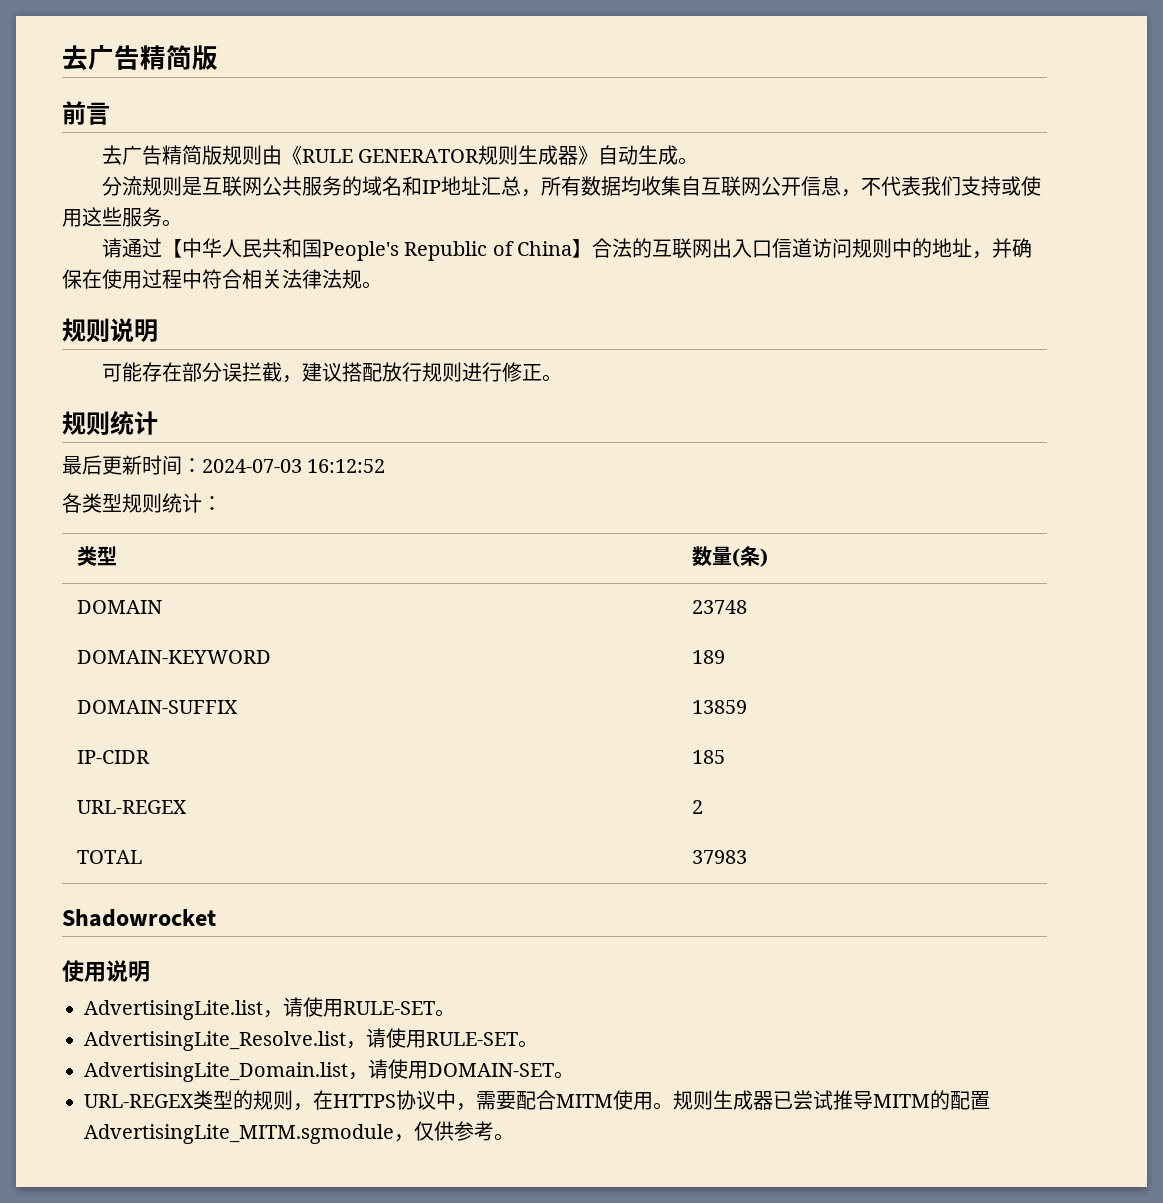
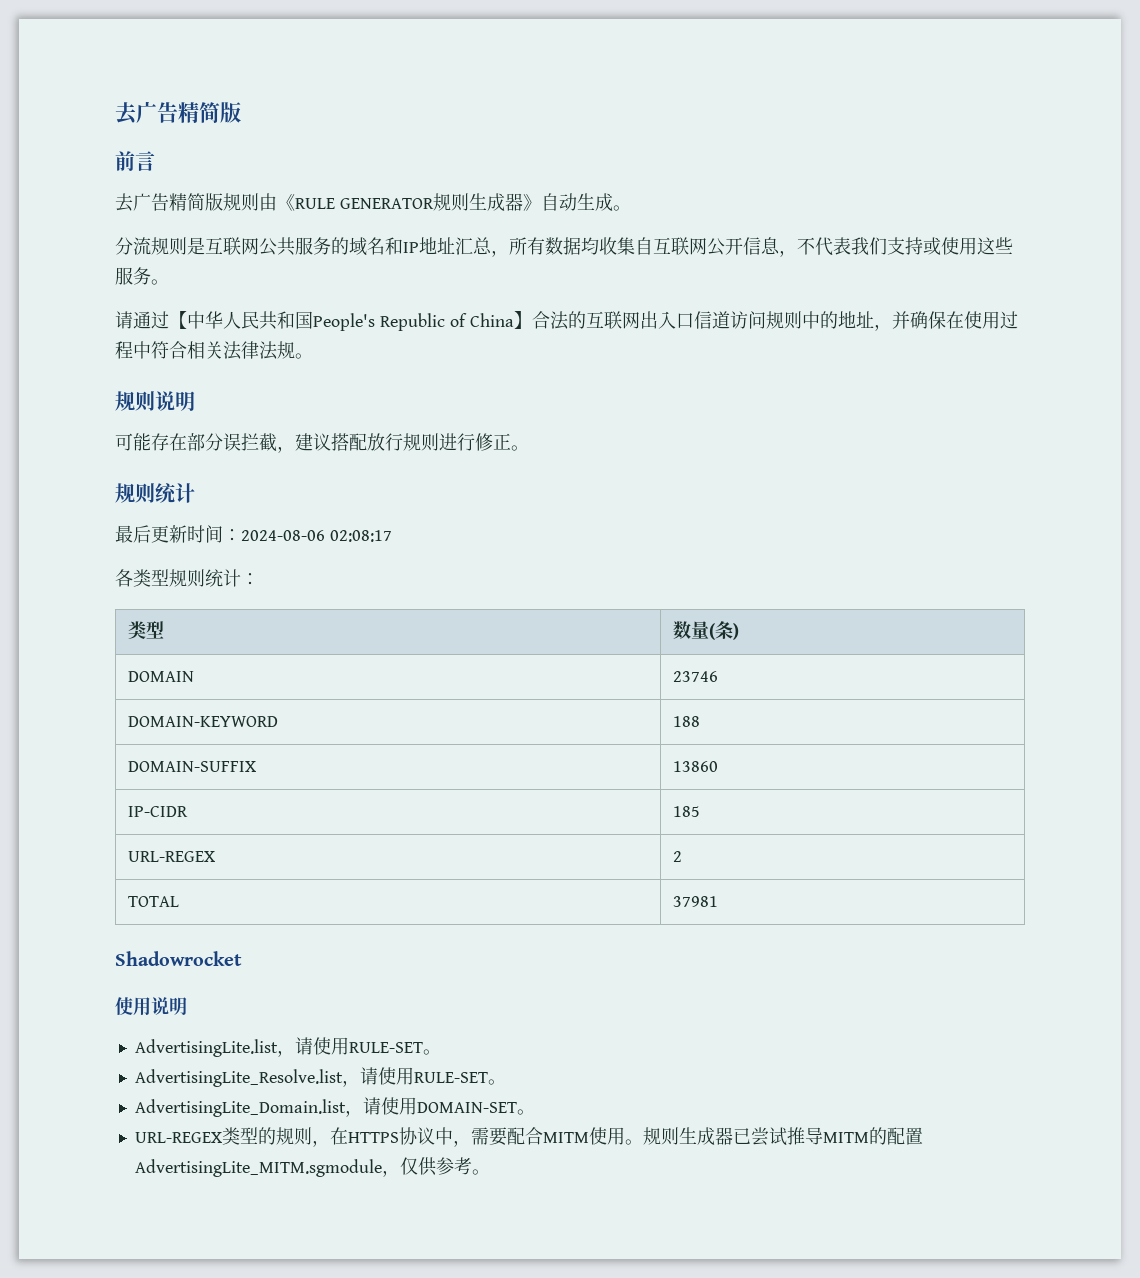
- 最后更新时间：2024-07-03 16:12:52
+ 最后更新时间：2024-08-06 02:08:17
- DOMAIN | 23748
+ DOMAIN | 23746
- DOMAIN-KEYWORD | 189
+ DOMAIN-KEYWORD | 188
- DOMAIN-SUFFIX | 13859
+ DOMAIN-SUFFIX | 13860
- TOTAL | 37983
+ TOTAL | 37981

